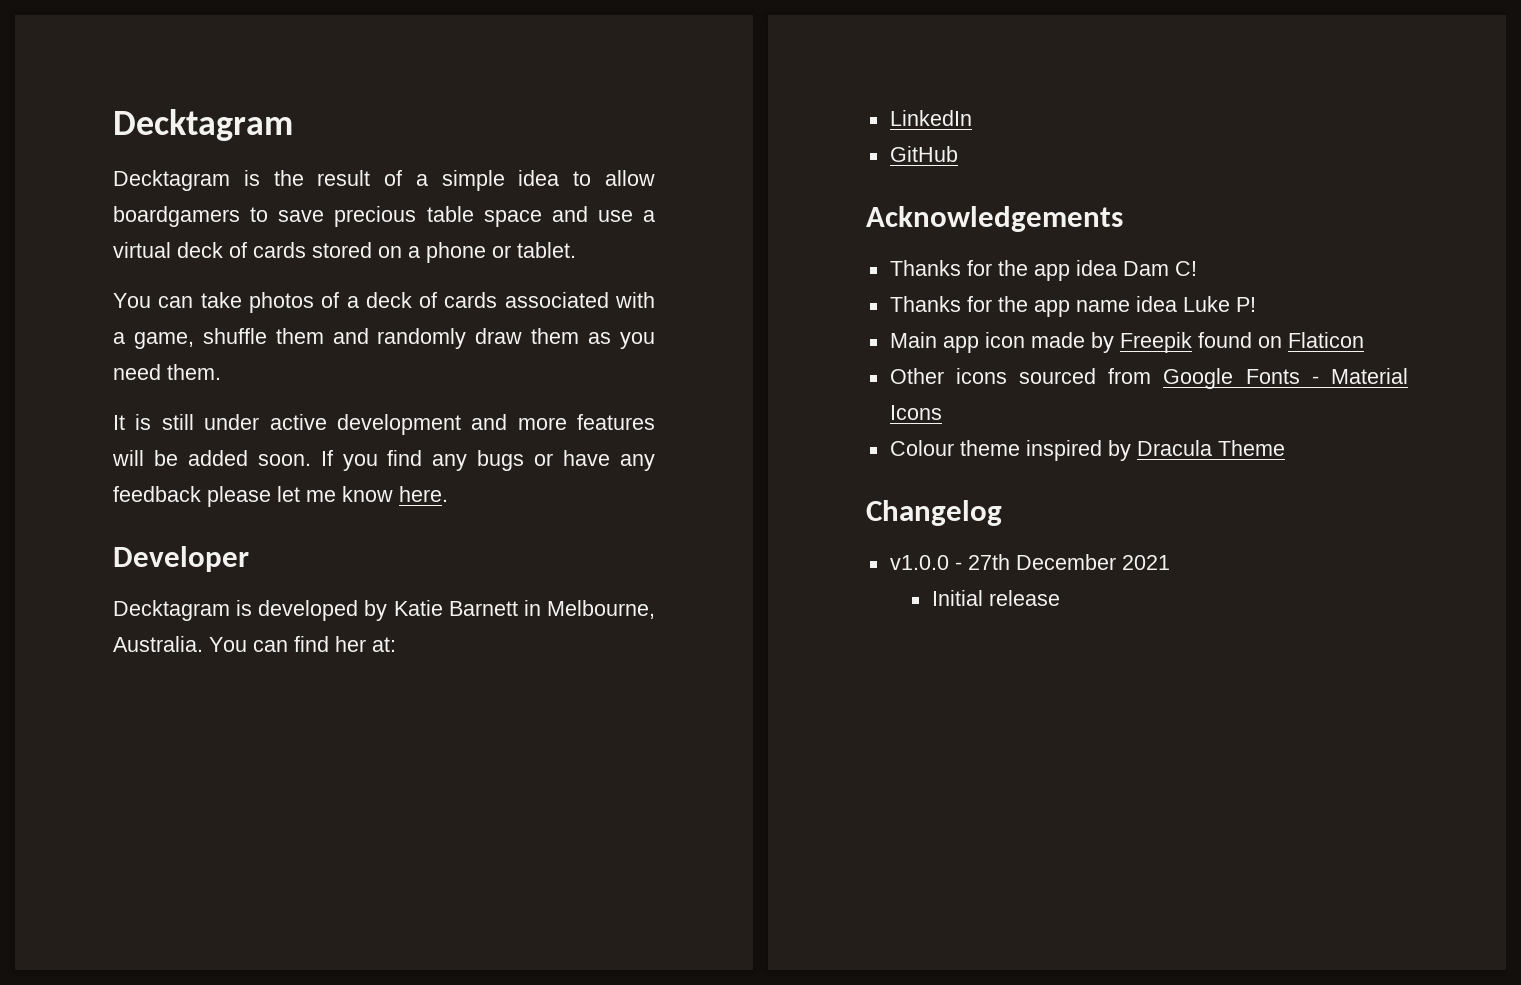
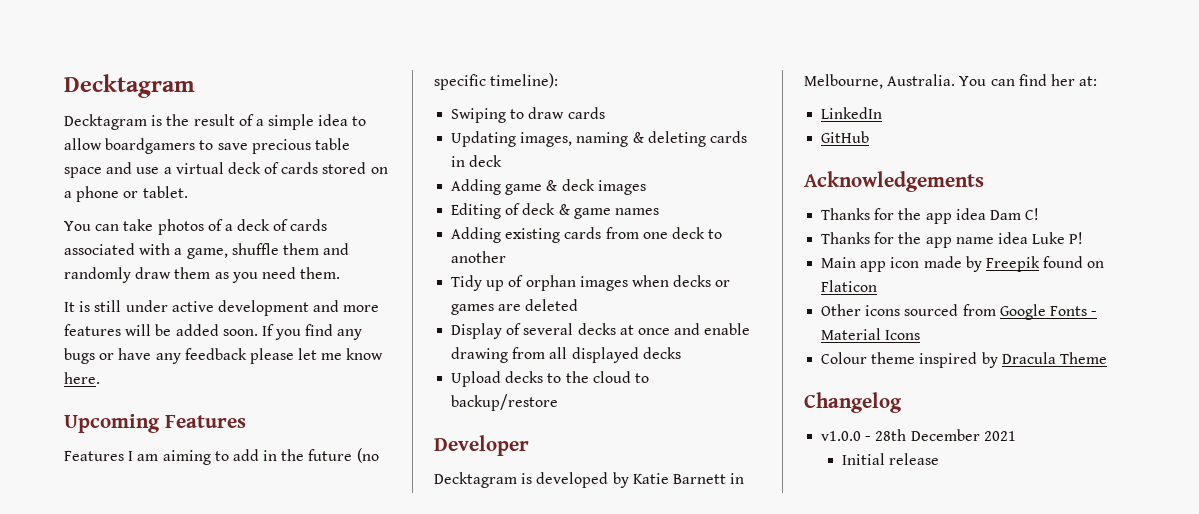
+ Upcoming Features
+ Features I am aiming to add in the future (no specific timeline):
+ Swiping to draw cards
+ Updating images, naming & deleting cards in deck
+ Adding game & deck images
+ Editing of deck & game names
+ Adding existing cards from one deck to another
+ Tidy up of orphan images when decks or games are deleted
+ Display of several decks at once and enable drawing from all displayed decks
+ Upload decks to the cloud to backup/restore
- v1.0.0 - 27th December 2021
+ v1.0.0 - 28th December 2021

